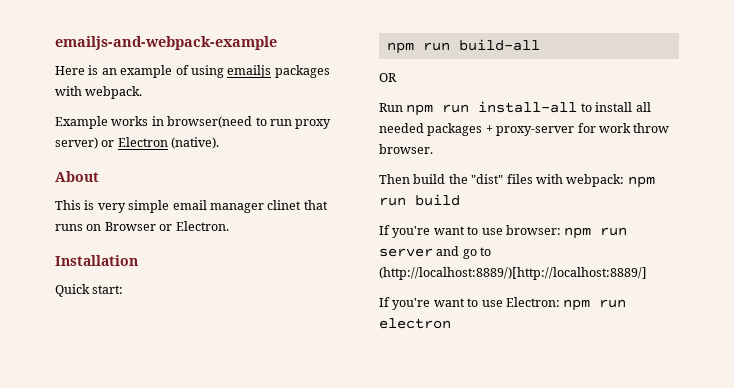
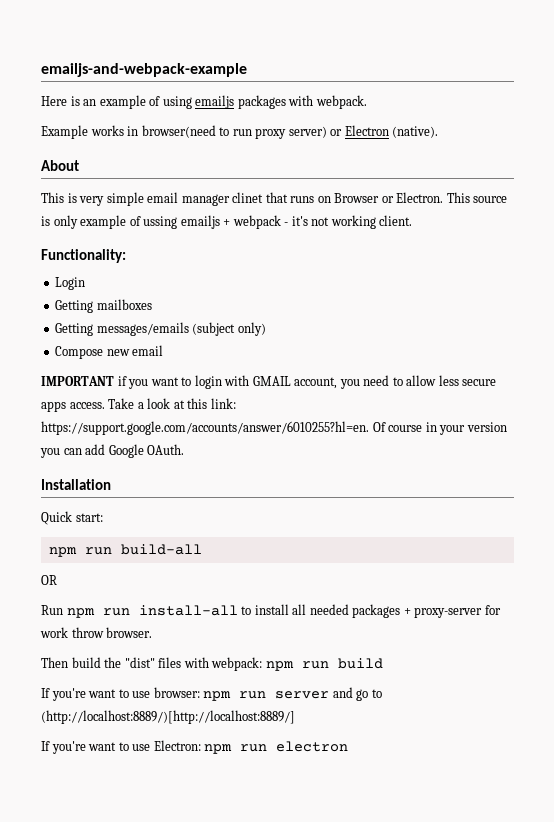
+ This source is only example of ussing emailjs + webpack - it's not working client.
+ Functionality:
+ Login
+ Getting mailboxes
+ Getting messages/emails (subject only)
+ Compose new email
+ IMPORTANT if you want to login with GMAIL account, you need to allow less secure apps access. Take a look at this link: https://support.google.com/accounts/answer/6010255?hl=en. Of course in your version you can add Google OAuth.

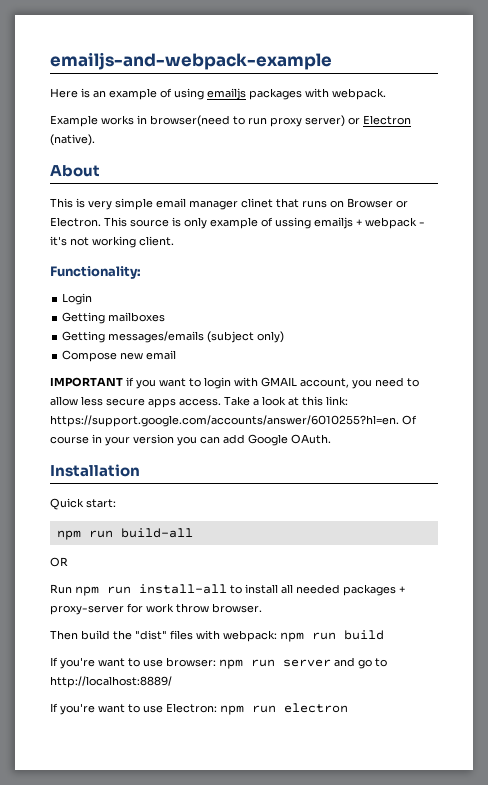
- If you're want to use browser: npm run server and go to (http://localhost:8889/)[http://localhost:8889/]
+ If you're want to use browser: npm run server and go to http://localhost:8889/

